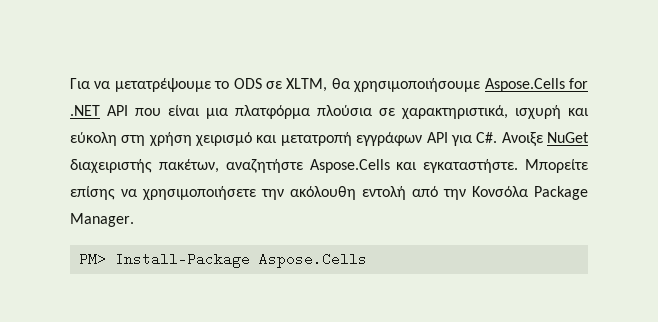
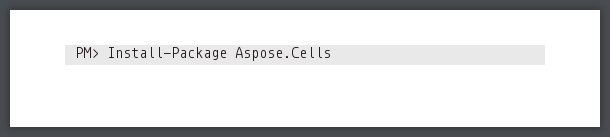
- Για να μετατρέψουμε το ODS σε XLTM, θα χρησιμοποιήσουμε Aspose.Cells for .NET API που είναι μια πλατφόρμα πλούσια σε χαρακτηριστικά, ισχυρή και εύκολη στη χρήση χειρισμό και μετατροπή εγγράφων API για C#. Ανοιξε NuGet διαχειριστής πακέτων, αναζητήστε Aspose.Cells και εγκαταστήστε. Μπορείτε επίσης να χρησιμοποιήσετε την ακόλουθη εντολή από την Κονσόλα Package Manager.

